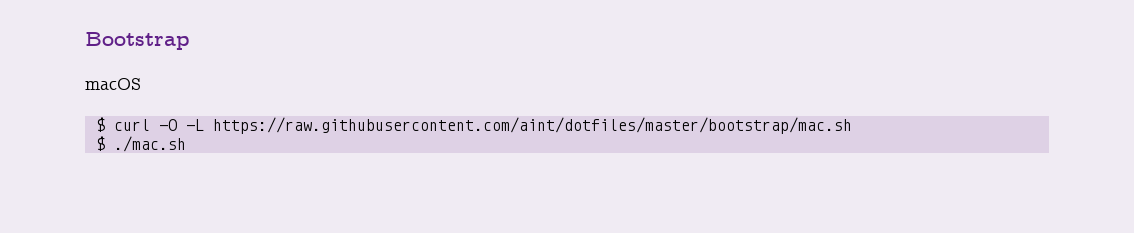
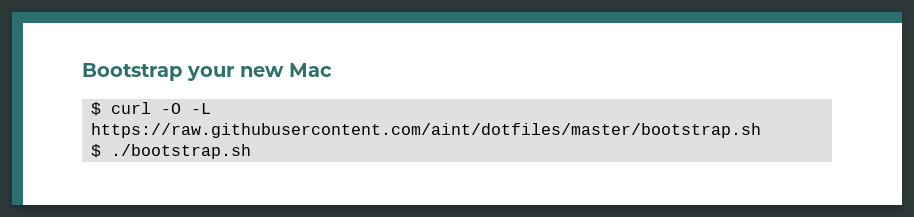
- Bootstrap
- macOS
+ Bootstrap your new Mac
- $ curl -O -L https://raw.githubusercontent.com/aint/dotfiles/master/bootstrap/mac.sh
- $ ./mac.sh
+ $ curl -O -L https://raw.githubusercontent.com/aint/dotfiles/master/bootstrap.sh
+ $ ./bootstrap.sh

